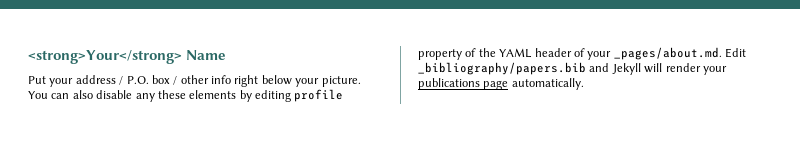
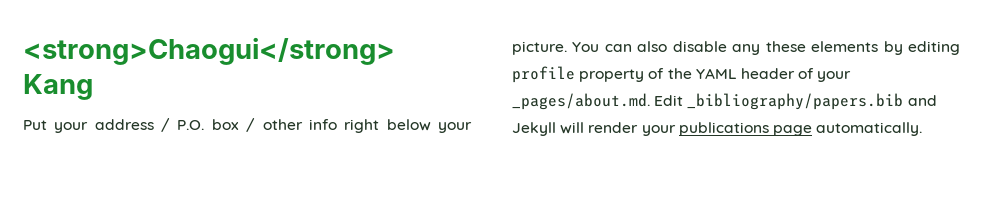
- <strong>Your</strong> Name
+ <strong>Chaogui</strong> Kang

